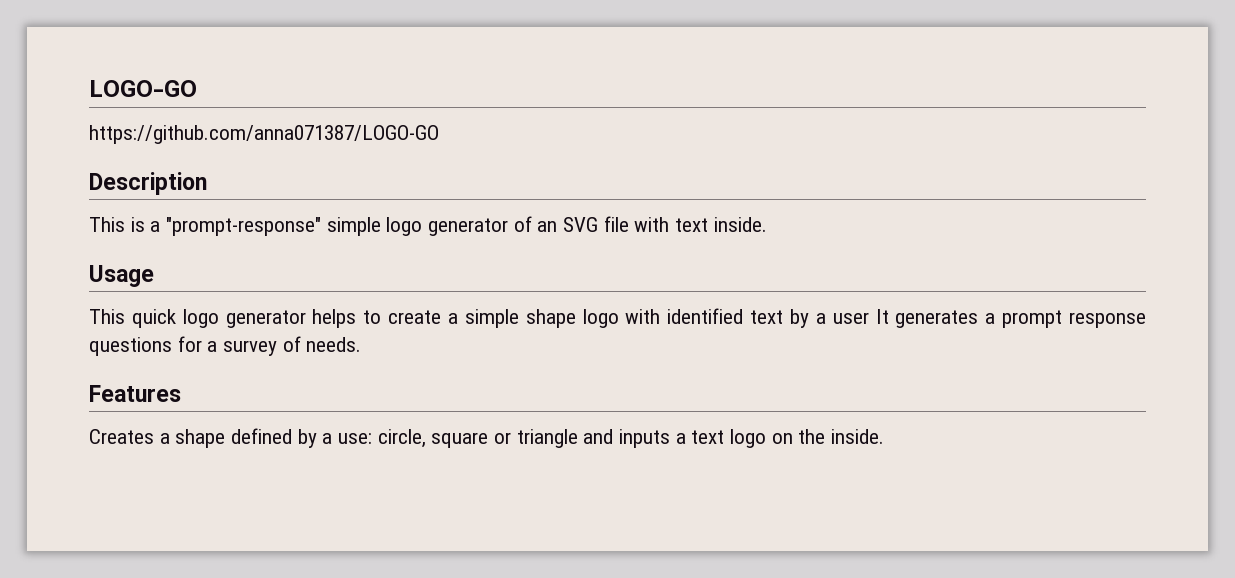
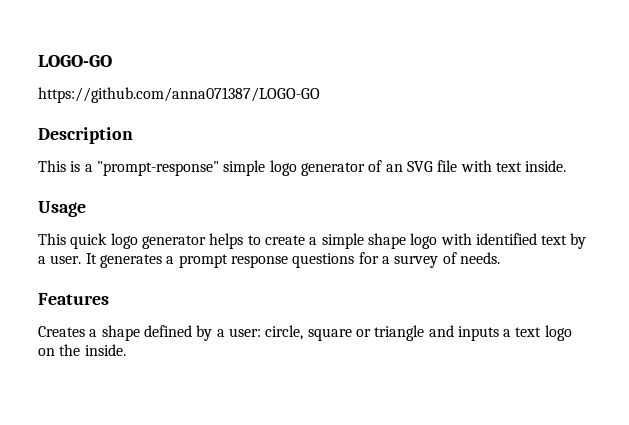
- This quick logo generator helps to create a simple shape logo with identified text by a user It generates a prompt response questions for a survey of needs.
+ This quick logo generator helps to create a simple shape logo with identified text by a user. It generates a prompt response questions for a survey of needs.
- Creates a shape defined by a use: circle, square or triangle and inputs a text logo on the inside.
+ Creates a shape defined by a user: circle, square or triangle and inputs a text logo on the inside.

